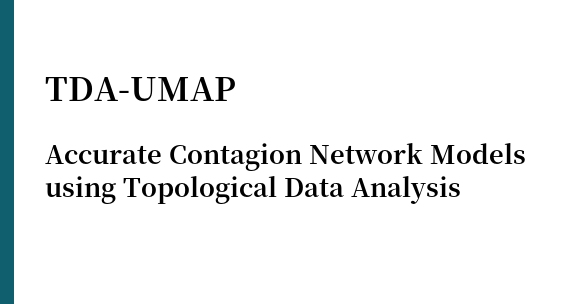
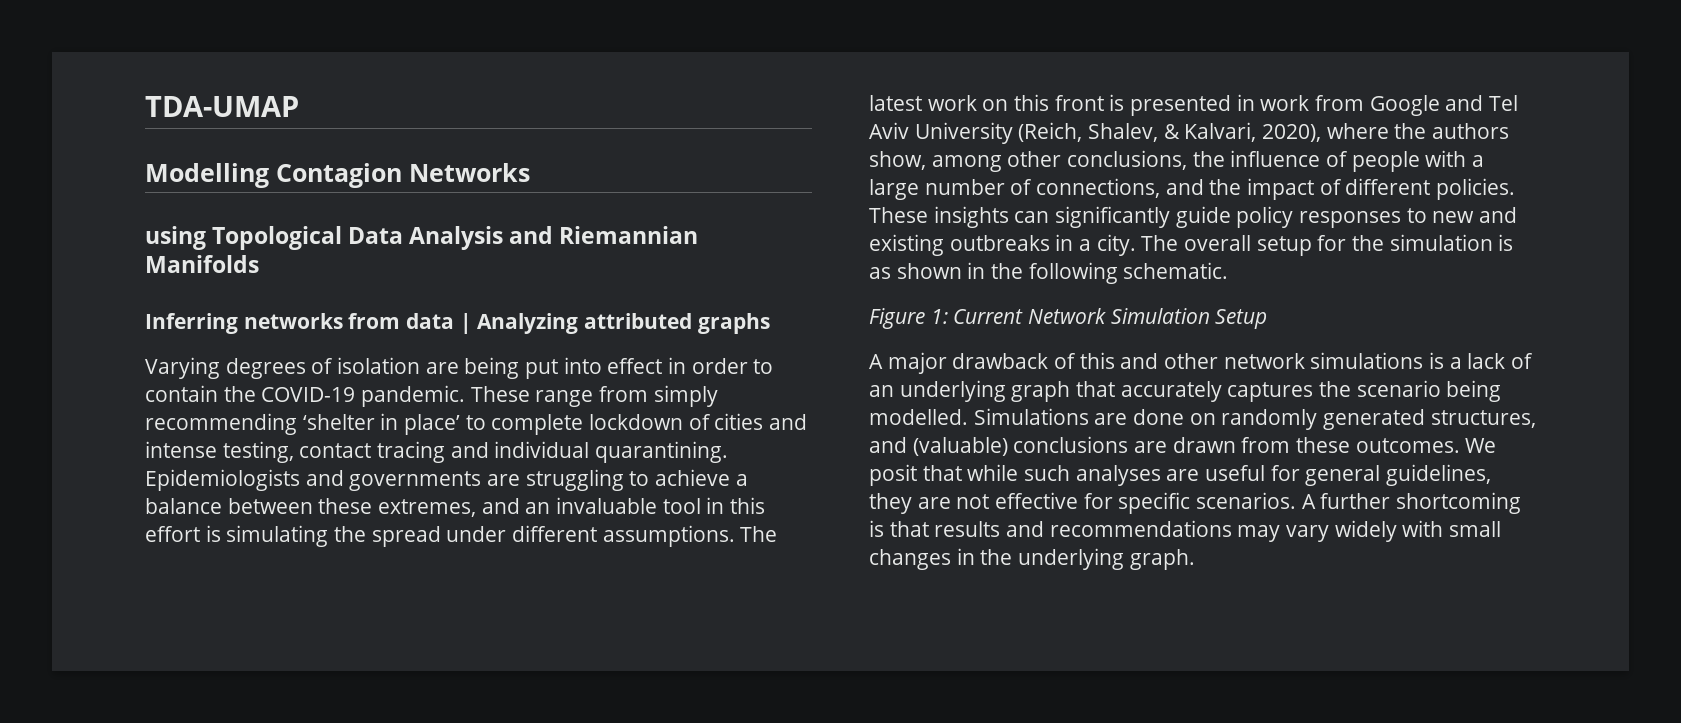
- Accurate Contagion Network Models using Topological Data Analysis
+ Modelling Contagion Networks
+ using Topological Data Analysis and Riemannian Manifolds
+ Inferring networks from data | Analyzing attributed graphs
+ Varying degrees of isolation are being put into effect in order to contain the COVID-19 pandemic. These range from simply recommending ‘shelter in place’ to complete lockdown of cities and intense testing, contact tracing and individual quarantining. Epidemiologists and governments are struggling to achieve a balance between these extremes, and an invaluable tool in this effort is simulating the spread under different assumptions. The latest work on this front is presented in work from Google and Tel Aviv University (Reich, Shalev, & Kalvari, 2020), where the authors show, among other conclusions, the influence of people with a large number of connections, and the impact of different policies. These insights can significantly guide policy responses to new and existing outbreaks in a city. The overall setup for the simulation is as shown in the following schematic.
+ Figure 1: Current Network Simulation Setup
+ A major drawback of this and other network simulations is a lack of an underlying graph that accurately captures the scenario being modelled. Simulations are done on randomly generated structures, and (valuable) conclusions are drawn from these outcomes. We posit that while such analyses are useful for general guidelines, they are not effective for specific scenarios. A further shortcoming is that results and recommendations may vary widely with small changes in the underlying graph.

